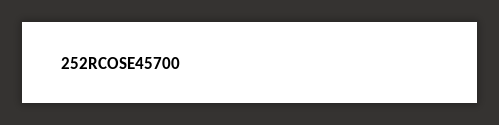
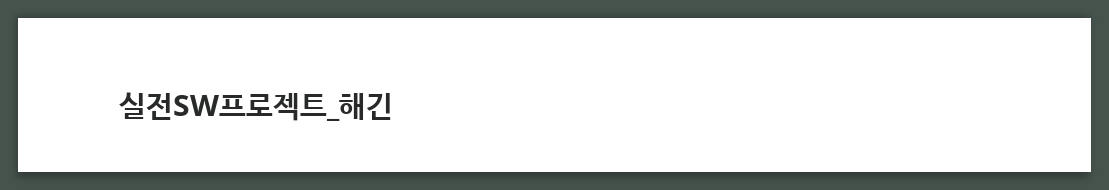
- 252RCOSE45700
+ 실전SW프로젝트_해긴

